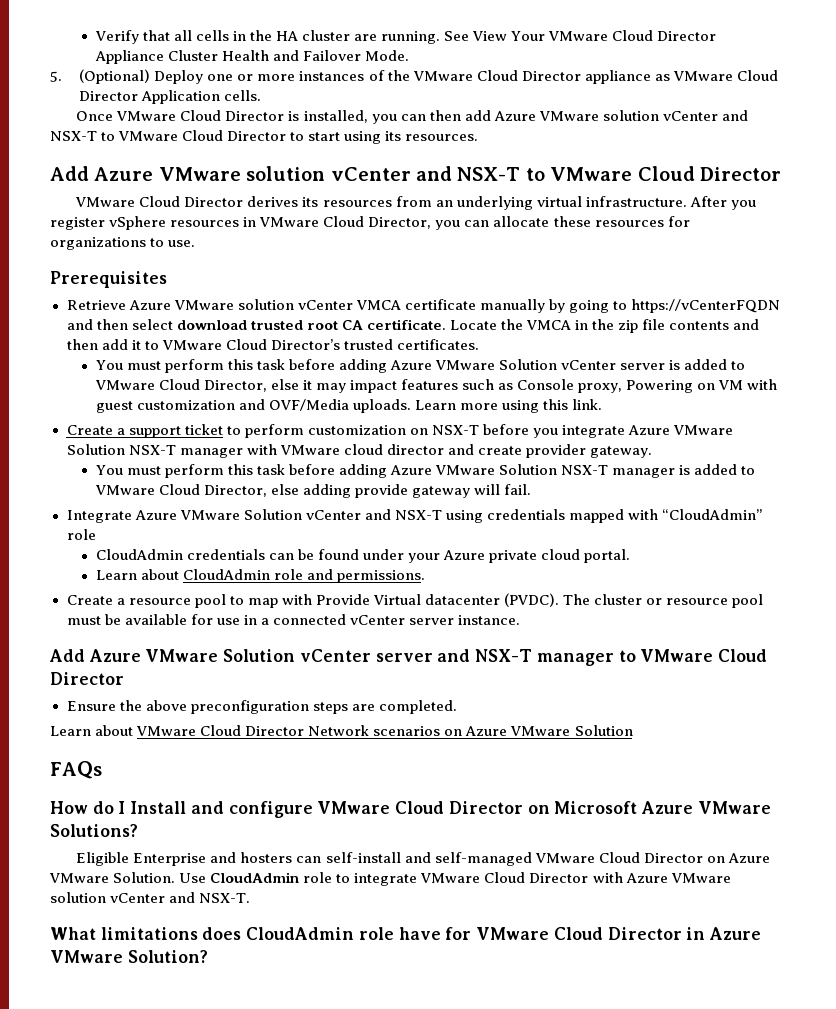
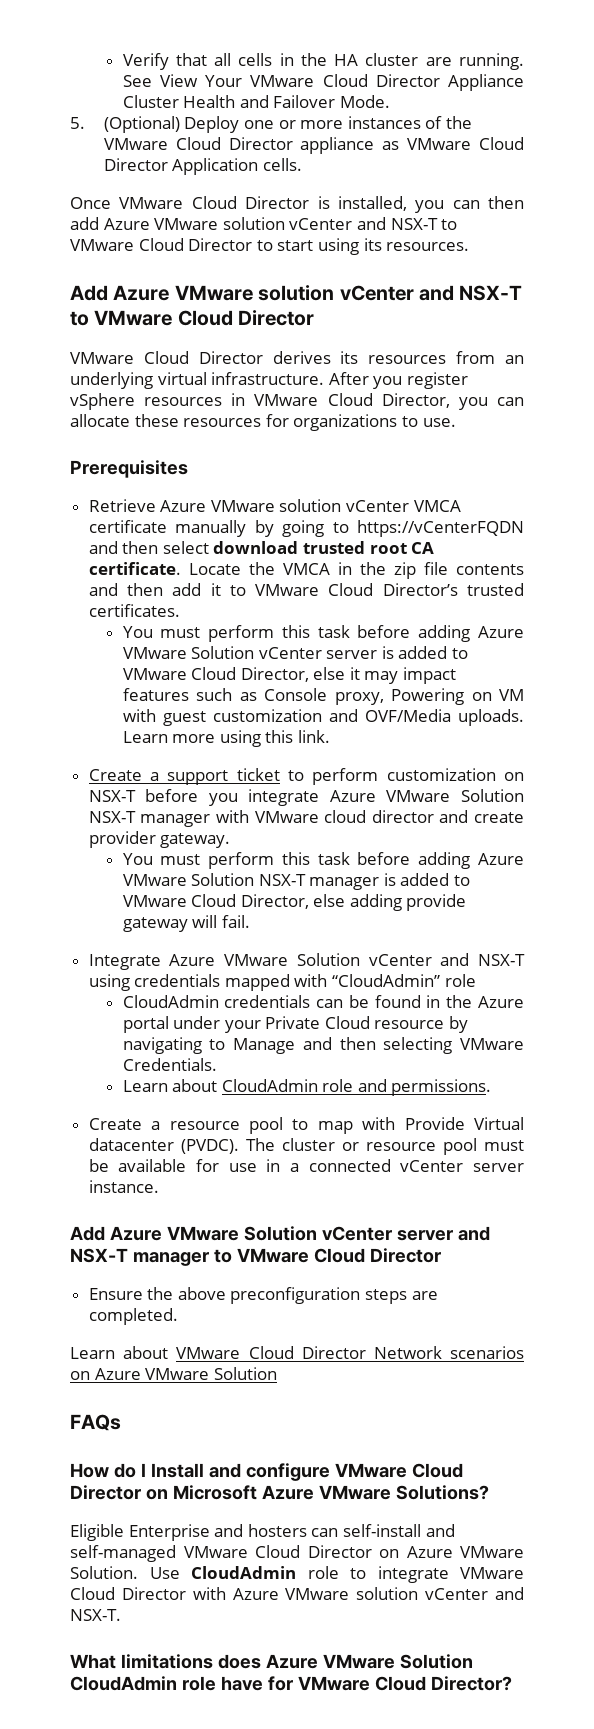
- CloudAdmin credentials can be found under your Azure private cloud portal.
+ CloudAdmin credentials can be found in the Azure portal under your Private Cloud resource by navigating to Manage and then selecting VMware Credentials.
- What limitations does CloudAdmin role have for VMware Cloud Director in Azure VMware Solution?
+ What limitations does Azure VMware Solution CloudAdmin role have for VMware Cloud Director?

